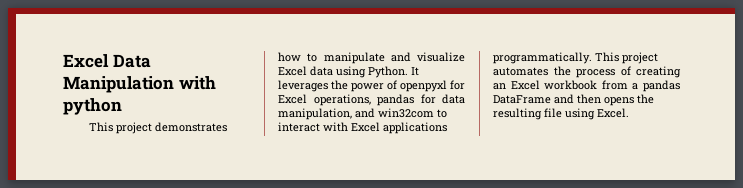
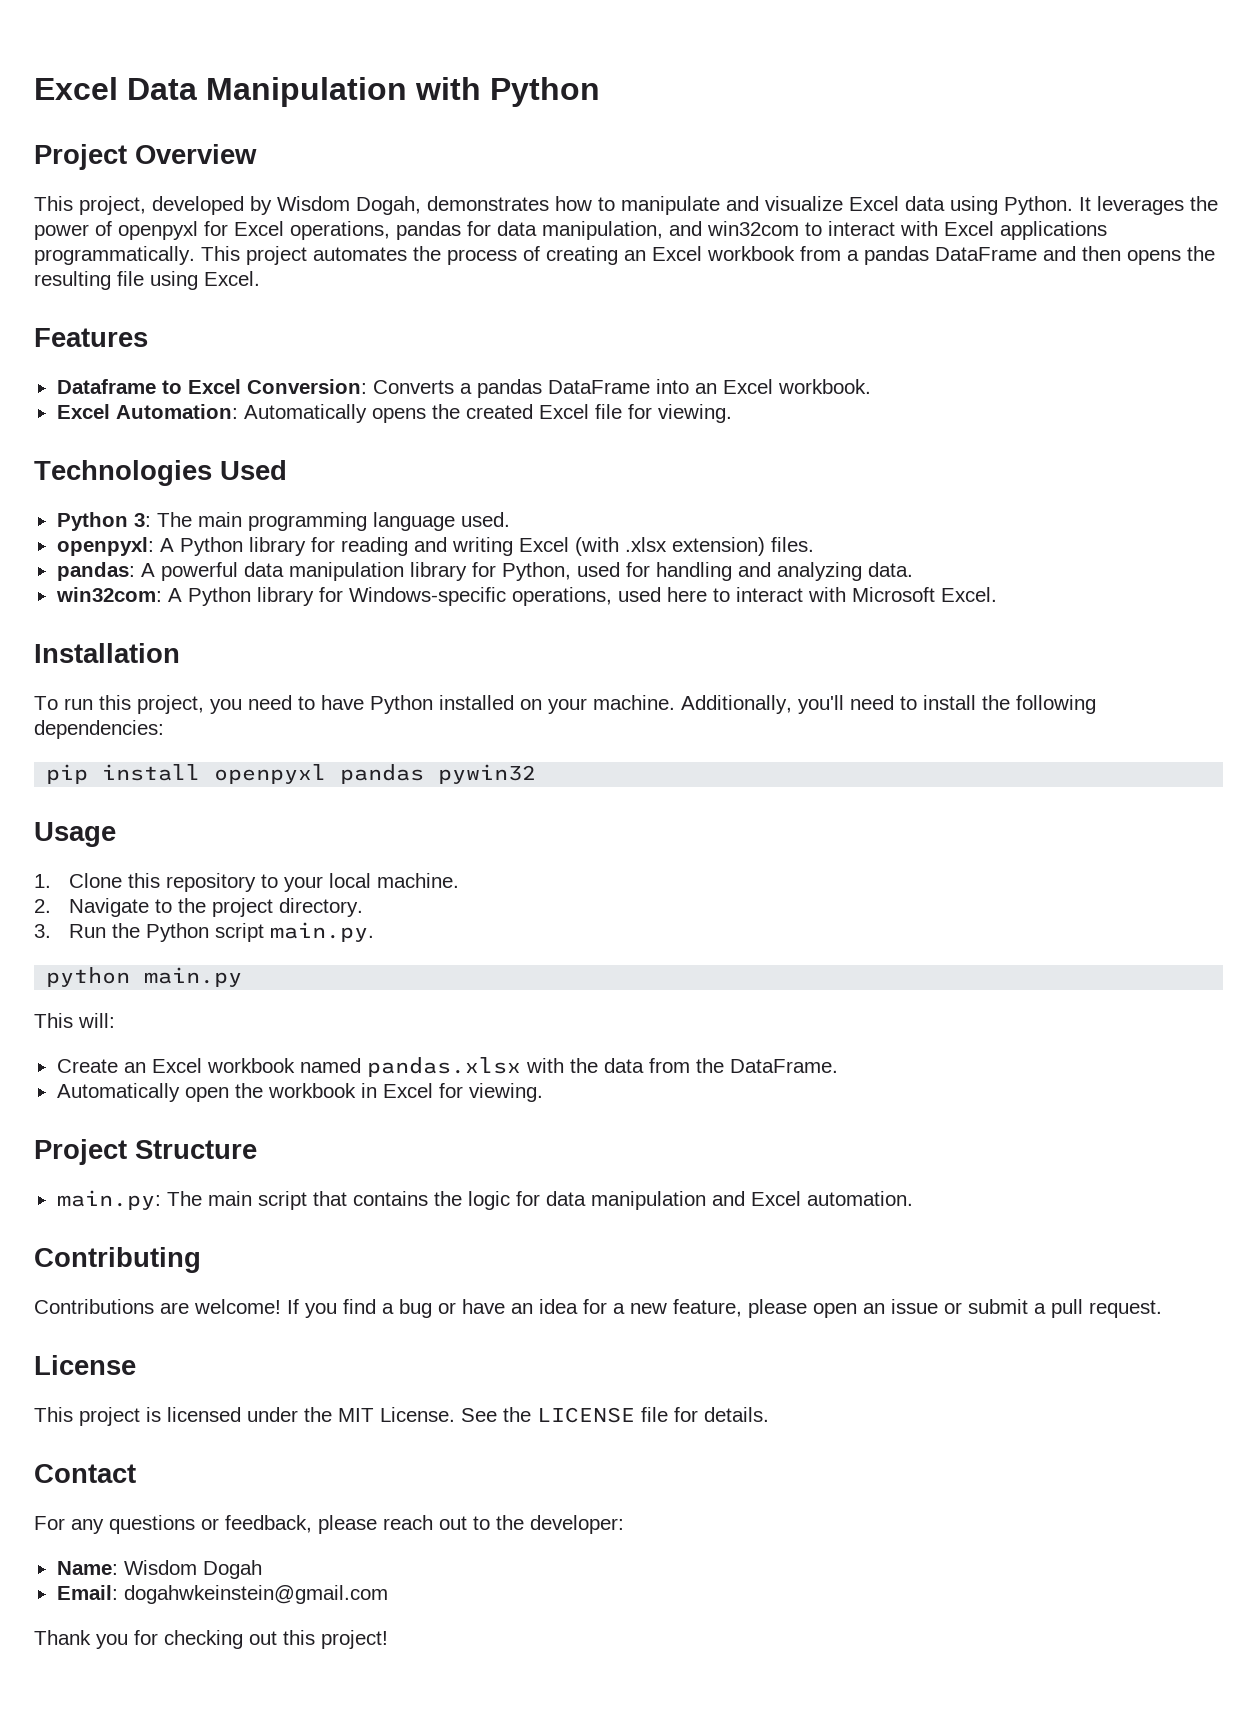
- Excel Data Manipulation with python
- This project demonstrates how to manipulate and visualize Excel data using Python.
+ Excel Data Manipulation with Python
+ Project Overview
+ This project, developed by Wisdom Dogah, demonstrates how to manipulate and visualize Excel data using Python.
+ Features
+ Dataframe to Excel Conversion: Converts a pandas DataFrame into an Excel workbook.
+ Excel Automation: Automatically opens the created Excel file for viewing.
+ Technologies Used
+ Python 3: The main programming language used.
+ openpyxl: A Python library for reading and writing Excel (with .xlsx extension) files.
+ pandas: A powerful data manipulation library for Python, used for handling and analyzing data.
+ win32com: A Python library for Windows-specific operations, used here to interact with Microsoft Excel.
+ Installation
+ To run this project, you need to have Python installed on your machine. Additionally, you'll need to install the following dependencies:
+ pip install openpyxl pandas pywin32
+ Usage
+ 1. Clone this repository to your local machine.
+ 2. Navigate to the project directory.
+ 3. Run the Python script main.py.
+ python main.py
+ This will:
+ Create an Excel workbook named pandas.xlsx with the data from the DataFrame.
+ Automatically open the workbook in Excel for viewing.
+ Project Structure
+ main.py: The main script that contains the logic for data manipulation and Excel automation.
+ Contributing
+ Contributions are welcome! If you find a bug or have an idea for a new feature, please open an issue or submit a pull request.
+ License
+ This project is licensed under the MIT License. See the LICENSE file for details.
+ Contact
+ For any questions or feedback, please reach out to the developer:
+ Name: Wisdom Dogah
+ Email: dogahwkeinstein@gmail.com
+ Thank you for checking out this project!

